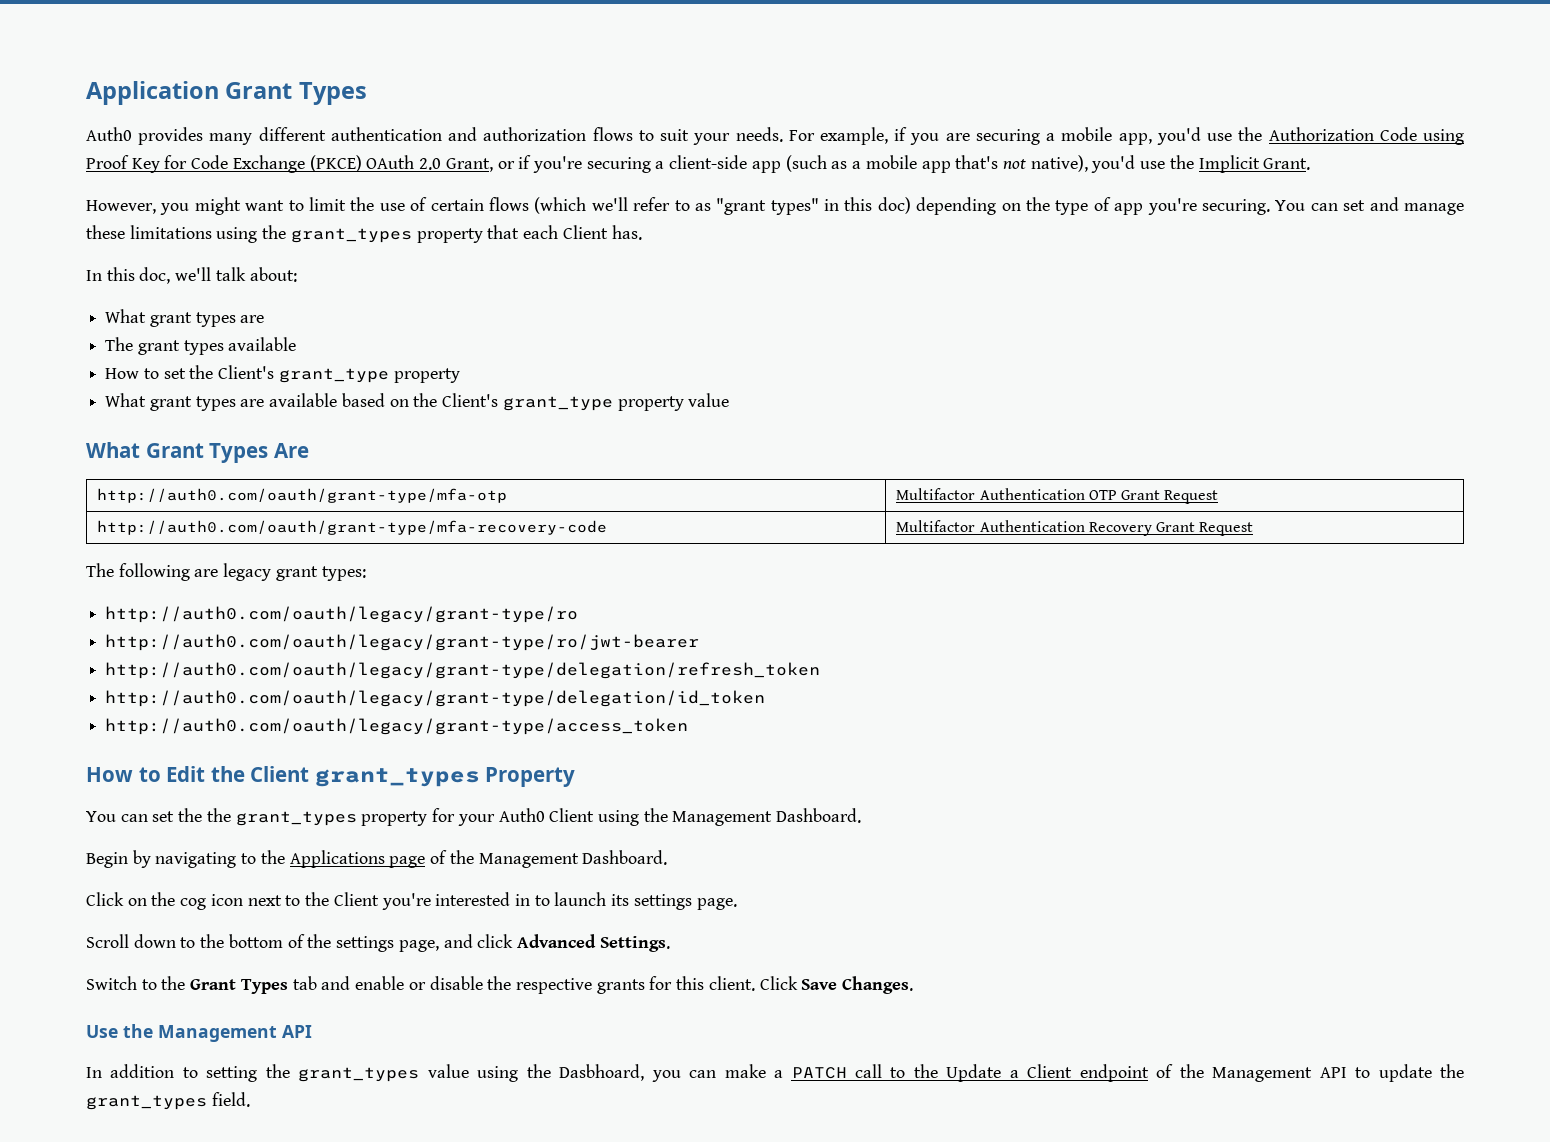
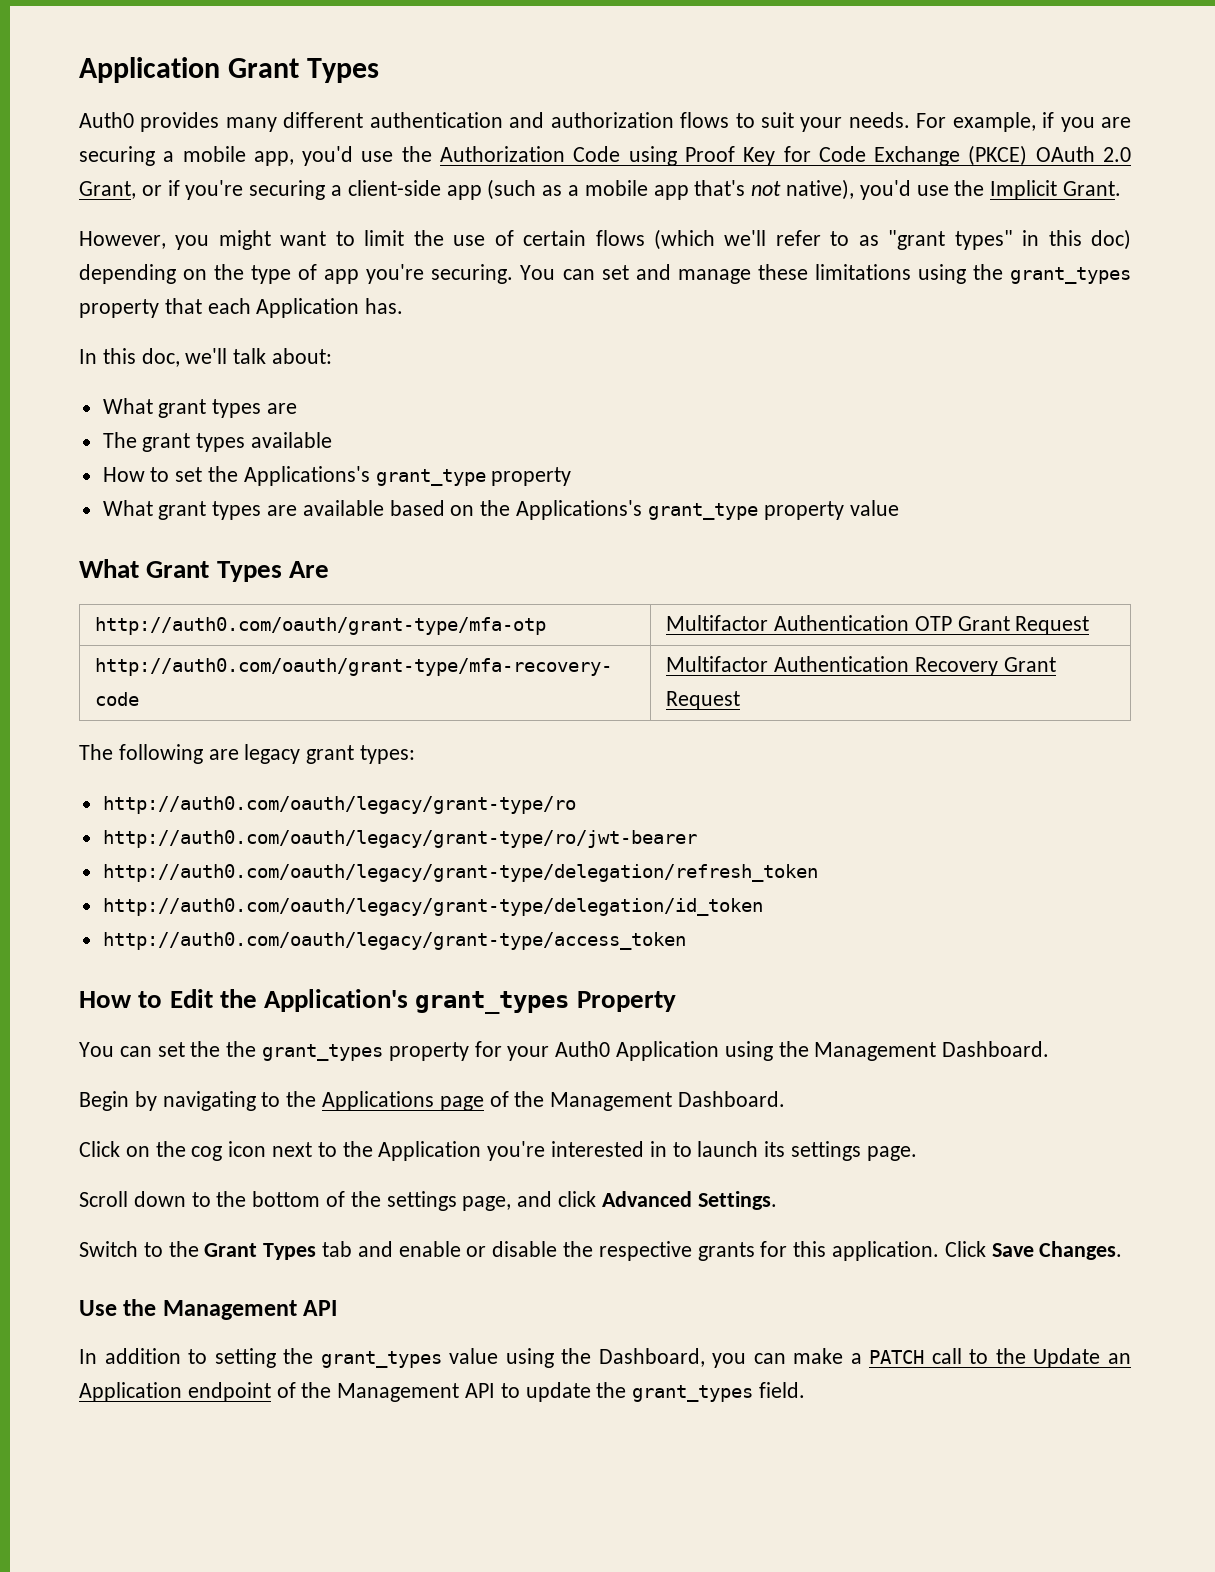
- You can set and manage these limitations using the grant_types property that each Client has.
+ You can set and manage these limitations using the grant_types property that each Application has.
- How to set the Client's grant_type property
+ How to set the Applications's grant_type property
- What grant types are available based on the Client's grant_type property value
+ What grant types are available based on the Applications's grant_type property value
- How to Edit the Client grant_types Property
+ How to Edit the Application's grant_types Property
- You can set the the grant_types property for your Auth0 Client using the Management Dashboard.
+ You can set the the grant_types property for your Auth0 Application using the Management Dashboard.
- Click on the cog icon next to the Client you're interested in to launch its settings page.
+ Click on the cog icon next to the Application you're interested in to launch its settings page.
- Switch to the Grant Types tab and enable or disable the respective grants for this client.
+ Switch to the Grant Types tab and enable or disable the respective grants for this application.
- In addition to setting the grant_types value using the Dasbhoard, you can make a PATCH call to the Update a Client endpoint of the Management API to update the grant_types field.
+ In addition to setting the grant_types value using the Dashboard, you can make a PATCH call to the Update an Application endpoint of the Management API to update the grant_types field.

